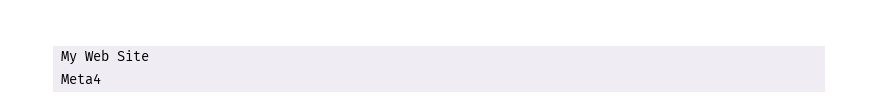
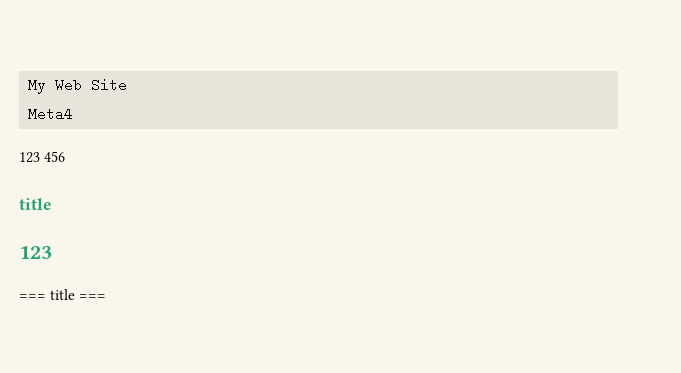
+ 123 456
+ title
+ 123
+ === title ===

